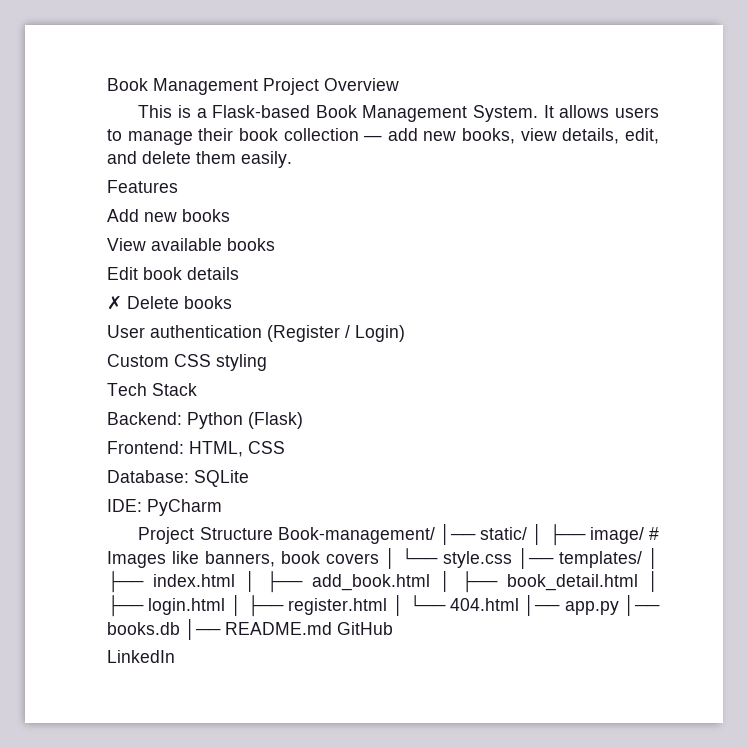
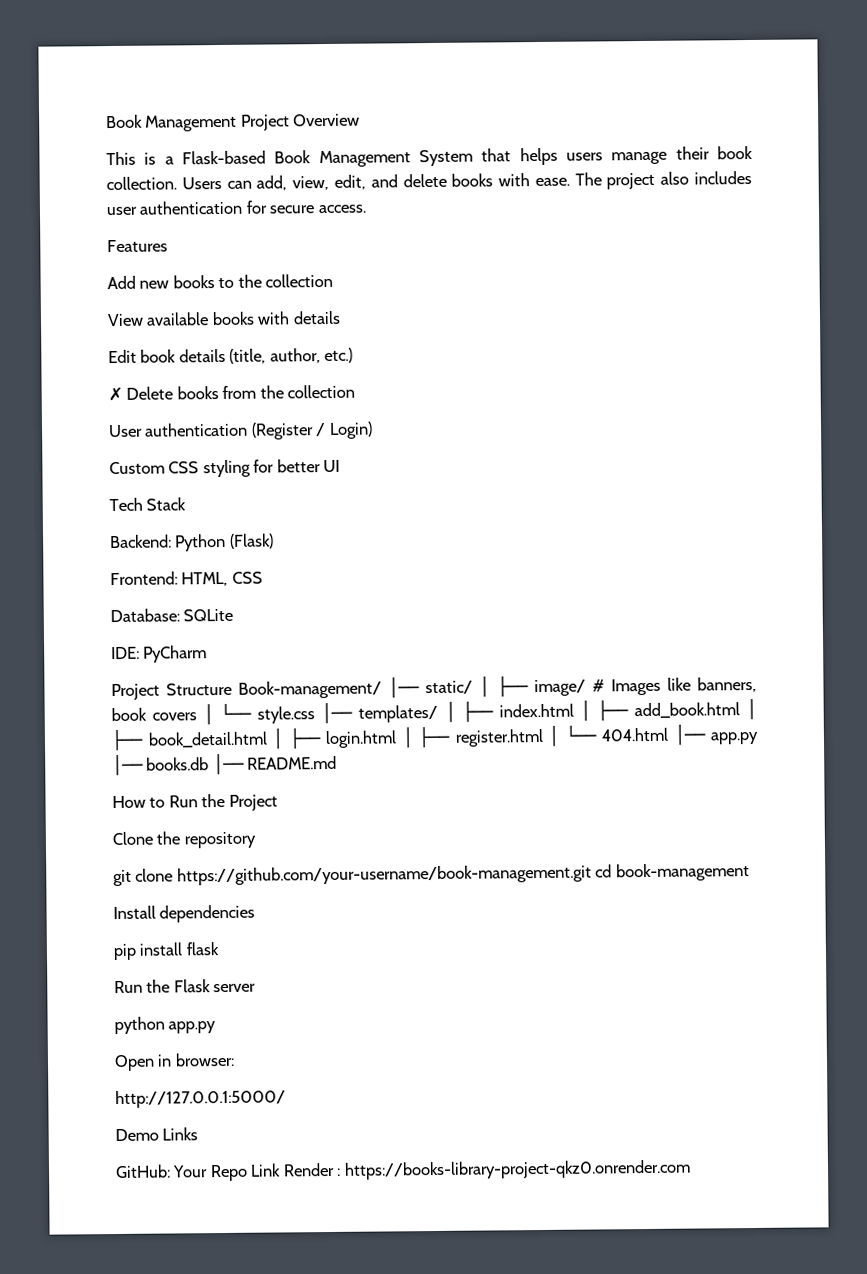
- This is a Flask-based Book Management System. It allows users to manage their book collection — add new books, view details, edit, and delete them easily.
+ This is a Flask-based Book Management System that helps users manage their book collection. Users can add, view, edit, and delete books with ease. The project also includes user authentication for secure access.
- Add new books
+ Add new books to the collection
- View available books
+ View available books with details
- Edit book details
+ Edit book details (title, author, etc.)
- ✗ Delete books
+ ✗ Delete books from the collection
- Custom CSS styling
+ Custom CSS styling for better UI
- Project Structure Book-management/ │── static/ │ ├── image/ # Images like banners, book covers │ └── style.css │── templates/ │ ├── index.html │ ├── add_book.html │ ├── book_detail.html │ ├── login.html │ ├── register.html │ └── 404.html │── app.py │── books.db │── README.md GitHub
- LinkedIn
+ Project Structure Book-management/ │── static/ │ ├── image/ # Images like banners, book covers │ └── style.css │── templates/ │ ├── index.html │ ├── add_book.html │ ├── book_detail.html │ ├── login.html │ ├── register.html │ └── 404.html │── app.py │── books.db │── README.md
+ How to Run the Project
+ Clone the repository
+ git clone https://github.com/your-username/book-management.git cd book-management
+ Install dependencies
+ pip install flask
+ Run the Flask server
+ python app.py
+ Open in browser:
+ http://127.0.0.1:5000/
+ Demo Links
+ GitHub: Your Repo Link Render : https://books-library-project-qkz0.onrender.com

